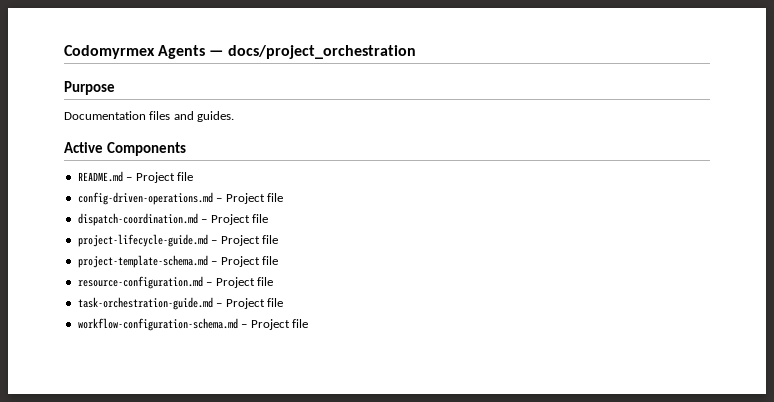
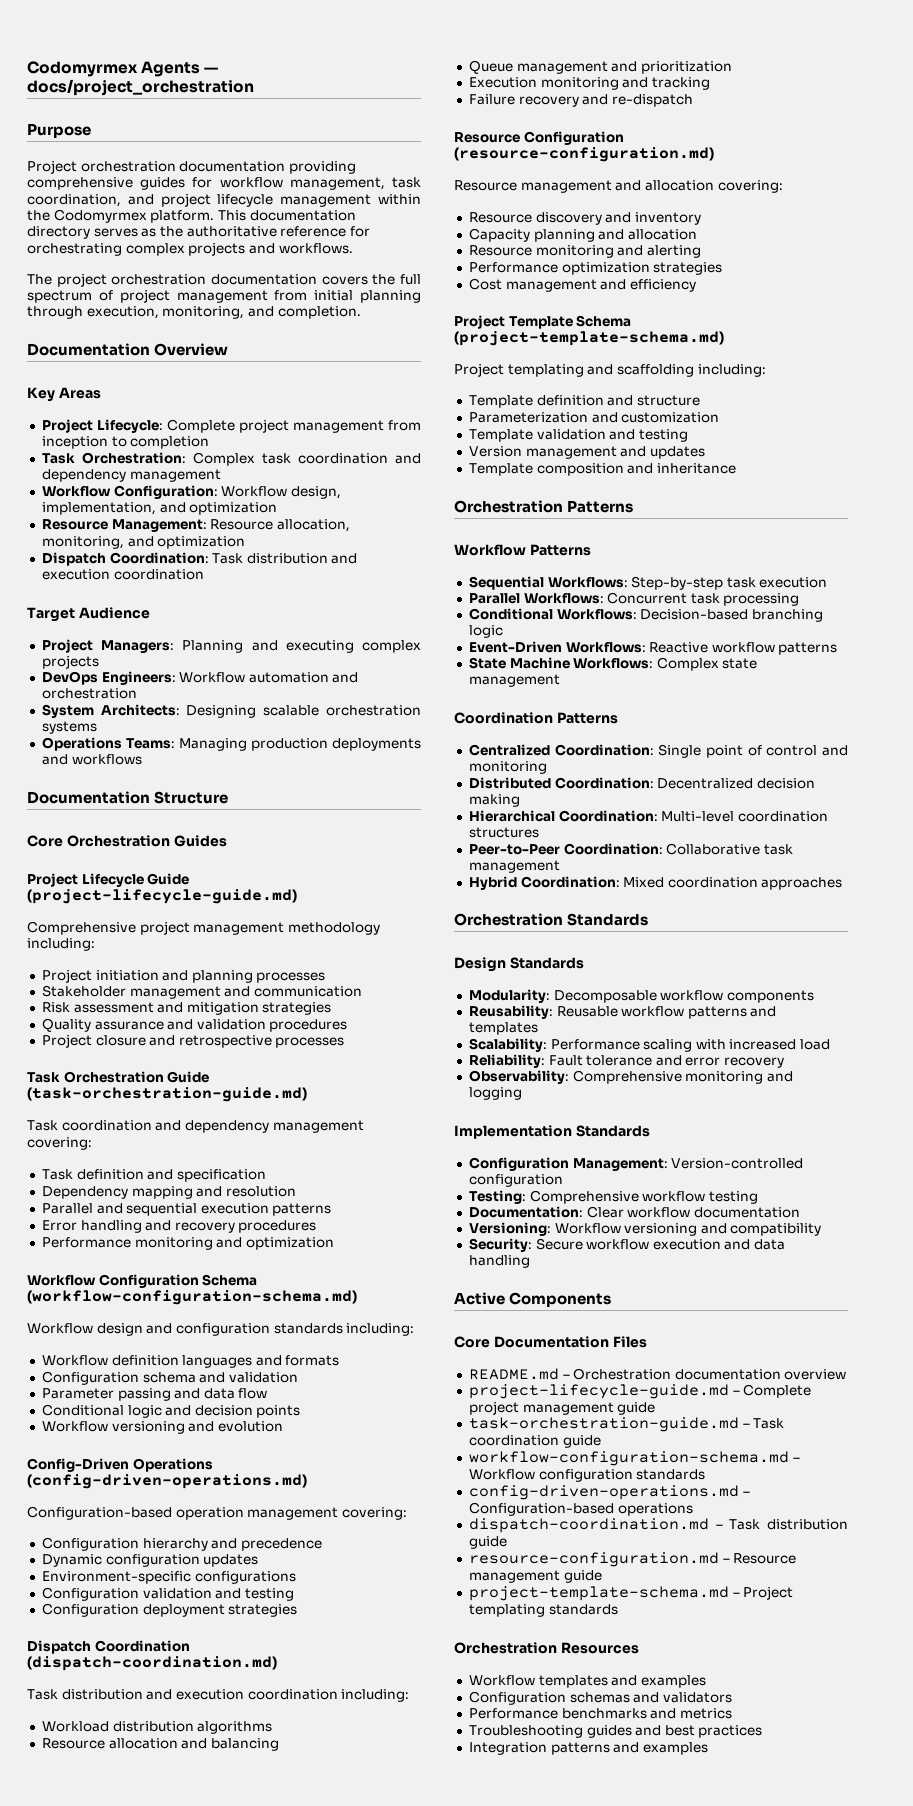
- Documentation files and guides.
+ Project orchestration documentation providing comprehensive guides for workflow management, task coordination, and project lifecycle management within the Codomyrmex platform. This documentation directory serves as the authoritative reference for orchestrating complex projects and workflows.
+ The project orchestration documentation covers the full spectrum of project management from initial planning through execution, monitoring, and completion.
+ Documentation Overview
+ Key Areas
+ Project Lifecycle: Complete project management from inception to completion
+ Task Orchestration: Complex task coordination and dependency management
+ Workflow Configuration: Workflow design, implementation, and optimization
+ Resource Management: Resource allocation, monitoring, and optimization
+ Dispatch Coordination: Task distribution and execution coordination
+ Target Audience
+ Project Managers: Planning and executing complex projects
+ DevOps Engineers: Workflow automation and orchestration
+ System Architects: Designing scalable orchestration systems
+ Operations Teams: Managing production deployments and workflows
+ Documentation Structure
+ Core Orchestration Guides
+ Project Lifecycle Guide (project-lifecycle-guide.md)
+ Comprehensive project management methodology including:
+ Project initiation and planning processes
+ Stakeholder management and communication
+ Risk assessment and mitigation strategies
+ Quality assurance and validation procedures
+ Project closure and retrospective processes
+ Task Orchestration Guide (task-orchestration-guide.md)
+ Task coordination and dependency management covering:
+ Task definition and specification
+ Dependency mapping and resolution
+ Parallel and sequential execution patterns
+ Error handling and recovery procedures
+ Performance monitoring and optimization
+ Workflow Configuration Schema (workflow-configuration-schema.md)
+ Workflow design and configuration standards including:
+ Workflow definition languages and formats
+ Configuration schema and validation
+ Parameter passing and data flow
+ Conditional logic and decision points
+ Workflow versioning and evolution
+ Config-Driven Operations (config-driven-operations.md)
+ Configuration-based operation management covering:
+ Configuration hierarchy and precedence
+ Dynamic configuration updates
+ Environment-specific configurations
+ Configuration validation and testing
+ Configuration deployment strategies
+ Dispatch Coordination (dispatch-coordination.md)
+ Task distribution and execution coordination including:
+ Workload distribution algorithms
+ Resource allocation and balancing
+ Queue management and prioritization
+ Execution monitoring and tracking
+ Failure recovery and re-dispatch
+ Resource Configuration (resource-configuration.md)
+ Resource management and allocation covering:
+ Resource discovery and inventory
+ Capacity planning and allocation
+ Resource monitoring and alerting
+ Performance optimization strategies
+ Cost management and efficiency
+ Project Template Schema (project-template-schema.md)
+ Project templating and scaffolding including:
+ Template definition and structure
+ Parameterization and customization
+ Template validation and testing
+ Version management and updates
+ Template composition and inheritance
+ Orchestration Patterns
+ Workflow Patterns
+ Sequential Workflows: Step-by-step task execution
+ Parallel Workflows: Concurrent task processing
+ Conditional Workflows: Decision-based branching logic
+ Event-Driven Workflows: Reactive workflow patterns
+ State Machine Workflows: Complex state management
+ Coordination Patterns
+ Centralized Coordination: Single point of control and monitoring
+ Distributed Coordination: Decentralized decision making
+ Hierarchical Coordination: Multi-level coordination structures
+ Peer-to-Peer Coordination: Collaborative task management
+ Hybrid Coordination: Mixed coordination approaches
+ Orchestration Standards
+ Design Standards
+ Modularity: Decomposable workflow components
+ Reusability: Reusable workflow patterns and templates
+ Scalability: Performance scaling with increased load
+ Reliability: Fault tolerance and error recovery
+ Observability: Comprehensive monitoring and logging
+ Implementation Standards
+ Configuration Management: Version-controlled configuration
+ Testing: Comprehensive workflow testing
+ Documentation: Clear workflow documentation
+ Versioning: Workflow versioning and compatibility
+ Security: Secure workflow execution and data handling
+ Core Documentation Files
- README.md – Project file
+ README.md – Orchestration documentation overview
+ project-lifecycle-guide.md – Complete project management guide
+ task-orchestration-guide.md – Task coordination guide
+ workflow-configuration-schema.md – Workflow configuration standards
- config-driven-operations.md – Project file
+ config-driven-operations.md – Configuration-based operations
- dispatch-coordination.md – Project file
- project-lifecycle-guide.md – Project file
- project-template-schema.md – Project file
- resource-configuration.md – Project file
- task-orchestration-guide.md – Project file
- workflow-configuration-schema.md – Project file
+ dispatch-coordination.md – Task distribution guide
+ resource-configuration.md – Resource management guide
+ project-template-schema.md – Project templating standards
+ Orchestration Resources
+ Workflow templates and examples
+ Configuration schemas and validators
+ Performance benchmarks and metrics
+ Troubleshooting guides and best practices
+ Integration patterns and examples

